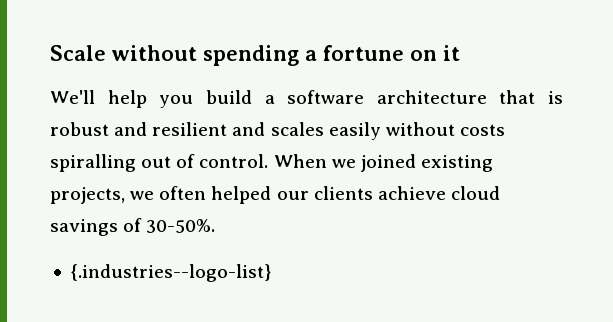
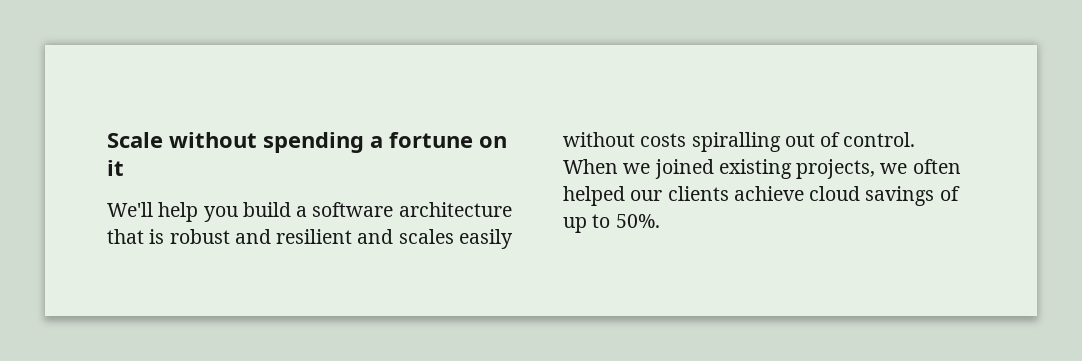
- When we joined existing projects, we often helped our clients achieve cloud savings of 30-50%.
- {.industries--logo-list}
+ When we joined existing projects, we often helped our clients achieve cloud savings of up to 50%.

